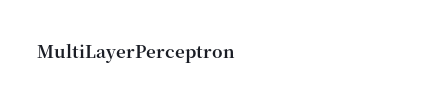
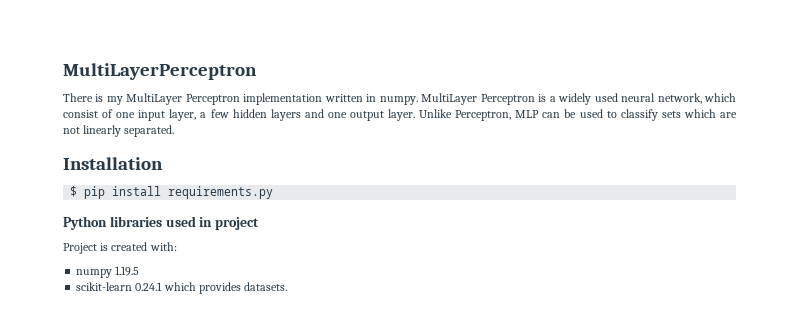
+ There is my MultiLayer Perceptron implementation written in numpy. MultiLayer Perceptron is a widely used neural network, which consist of one input layer, a few hidden layers and one output layer. Unlike Perceptron, MLP can be used to classify sets which are not linearly separated.
+ Installation
+ $ pip install requirements.py
+ Python libraries used in project
+ Project is created with:
+ numpy 1.19.5
+ scikit-learn 0.24.1 which provides datasets.

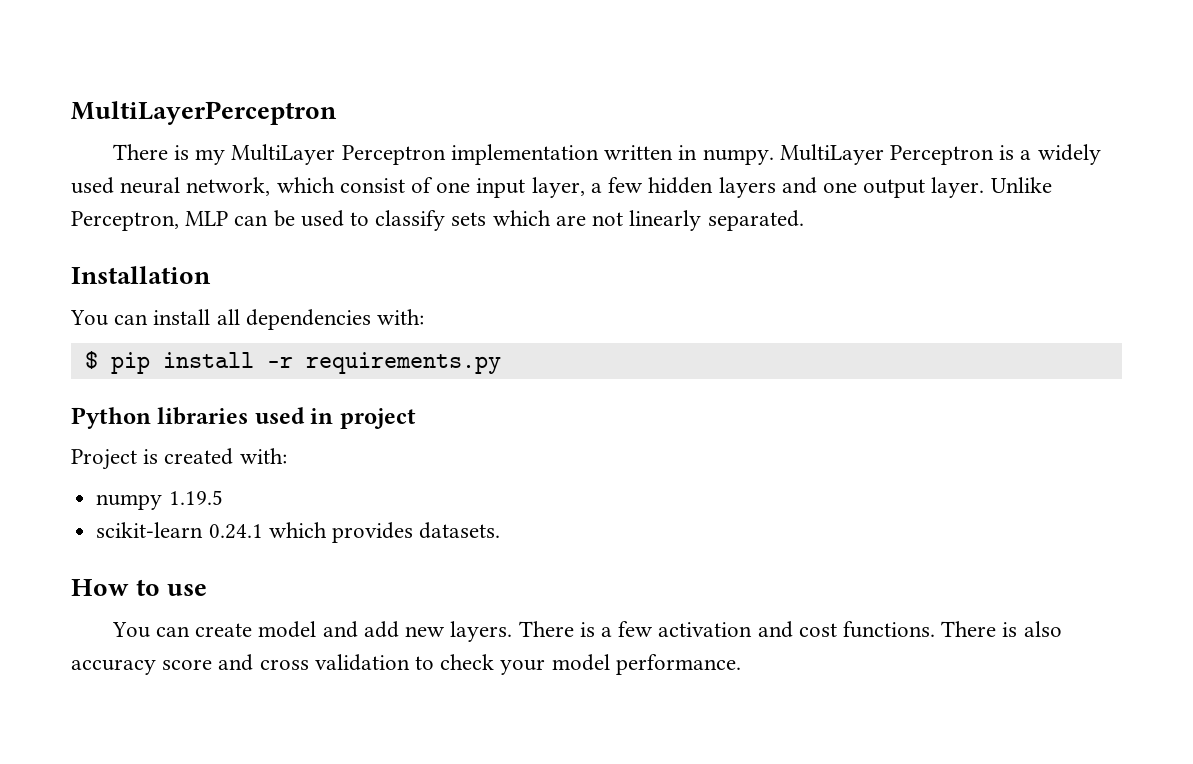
+ You can install all dependencies with:
- $ pip install requirements.py
+ $ pip install -r requirements.py
+ How to use
+ You can create model and add new layers. There is a few activation and cost functions. There is also accuracy score and cross validation to check your model performance.

